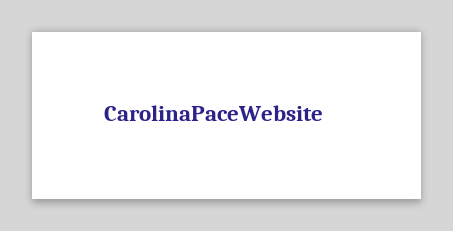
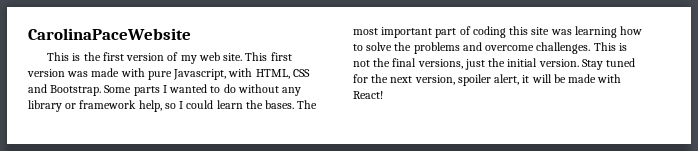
+ This is the first version of my web site. This first version was made with pure Javascript, with HTML, CSS and Bootstrap. Some parts I wanted to do without any library or framework help, so I could learn the bases. The most important part of coding this site was learning how to solve the problems and overcome challenges. This is not the final versions, just the initial version. Stay tuned for the next version, spoiler alert, it will be made with React!

